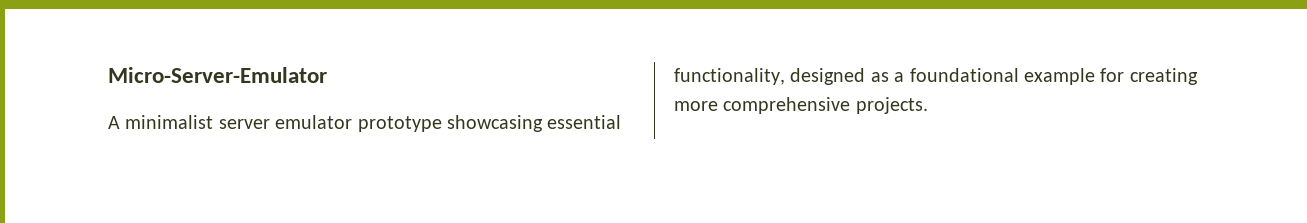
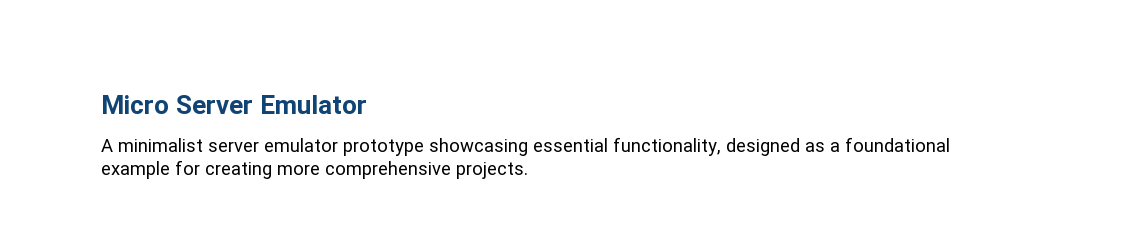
- Micro-Server-Emulator
+ Micro Server Emulator

